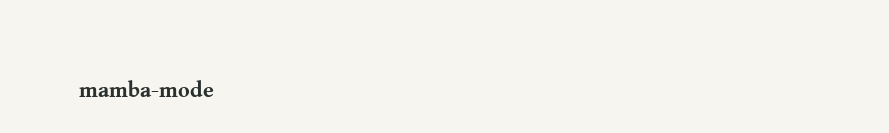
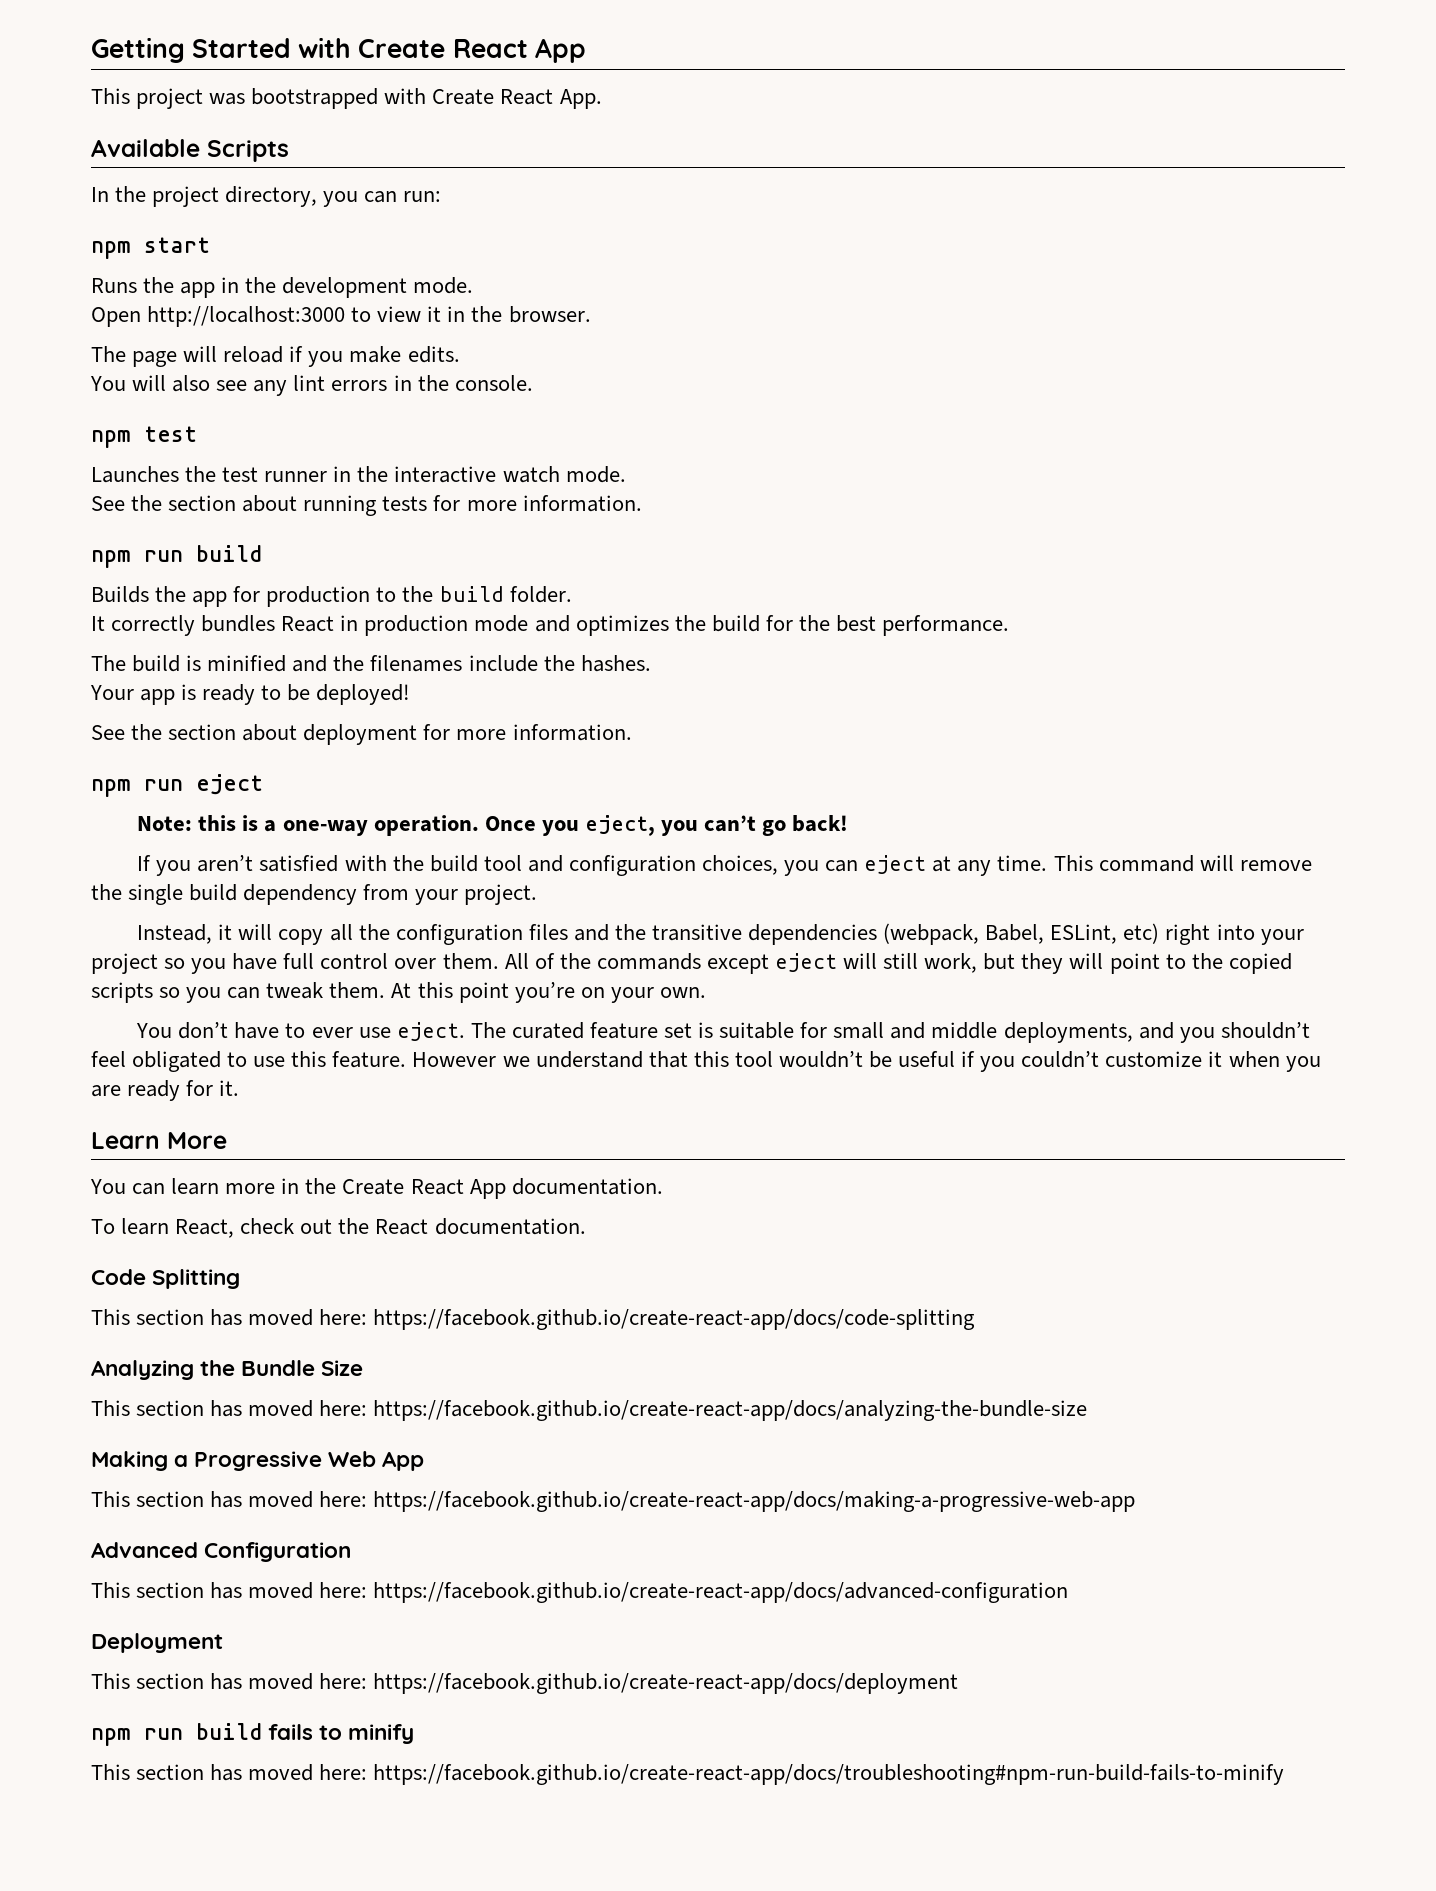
- mamba-mode
+ Getting Started with Create React App
+ This project was bootstrapped with Create React App.
+ Available Scripts
+ In the project directory, you can run:
+ npm start
+ Runs the app in the development mode.
+ Open http://localhost:3000 to view it in the browser.
+ The page will reload if you make edits.
+ You will also see any lint errors in the console.
+ npm test
+ Launches the test runner in the interactive watch mode.
+ See the section about running tests for more information.
+ npm run build
+ Builds the app for production to the build folder.
+ It correctly bundles React in production mode and optimizes the build for the best performance.
+ The build is minified and the filenames include the hashes.
+ Your app is ready to be deployed!
+ See the section about deployment for more information.
+ npm run eject
+ Note: this is a one-way operation. Once you eject, you can’t go back!
+ If you aren’t satisfied with the build tool and configuration choices, you can eject at any time. This command will remove the single build dependency from your project.
+ Instead, it will copy all the configuration files and the transitive dependencies (webpack, Babel, ESLint, etc) right into your project so you have full control over them. All of the commands except eject will still work, but they will point to the copied scripts so you can tweak them. At this point you’re on your own.
+ You don’t have to ever use eject. The curated feature set is suitable for small and middle deployments, and you shouldn’t feel obligated to use this feature. However we understand that this tool wouldn’t be useful if you couldn’t customize it when you are ready for it.
+ Learn More
+ You can learn more in the Create React App documentation.
+ To learn React, check out the React documentation.
+ Code Splitting
+ This section has moved here: https://facebook.github.io/create-react-app/docs/code-splitting
+ Analyzing the Bundle Size
+ This section has moved here: https://facebook.github.io/create-react-app/docs/analyzing-the-bundle-size
+ Making a Progressive Web App
+ This section has moved here: https://facebook.github.io/create-react-app/docs/making-a-progressive-web-app
+ Advanced Configuration
+ This section has moved here: https://facebook.github.io/create-react-app/docs/advanced-configuration
+ Deployment
+ This section has moved here: https://facebook.github.io/create-react-app/docs/deployment
+ npm run build fails to minify
+ This section has moved here: https://facebook.github.io/create-react-app/docs/troubleshooting#npm-run-build-fails-to-minify

